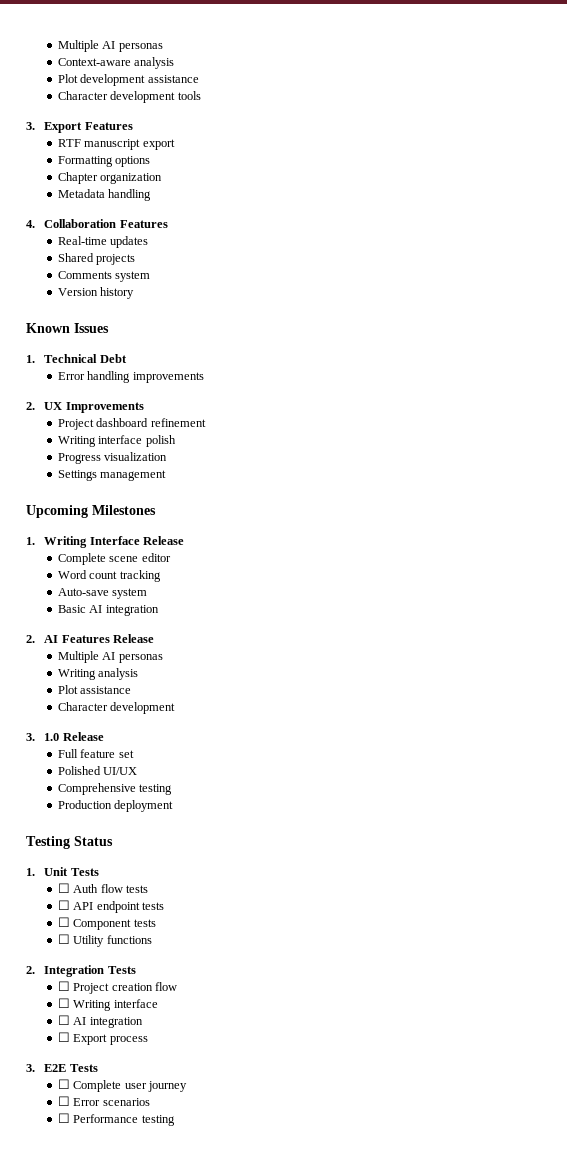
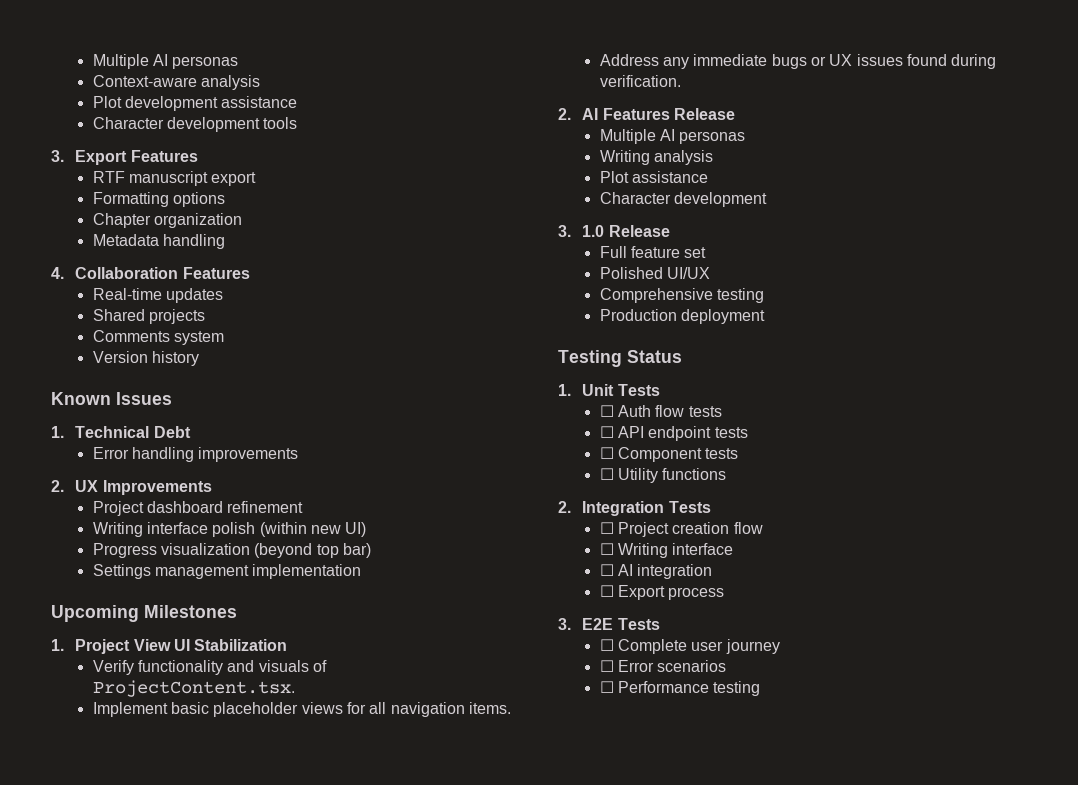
- Writing interface polish
+ Writing interface polish (within new UI)
- Progress visualization
+ Progress visualization (beyond top bar)
- Settings management
+ Settings management implementation
- 1. Writing Interface Release
- Complete scene editor
- Word count tracking
- Auto-save system
- Basic AI integration
+ 1. Project View UI Stabilization
+ Verify functionality and visuals of ProjectContent.tsx.
+ Implement basic placeholder views for all navigation items.
+ Address any immediate bugs or UX issues found during verification.

